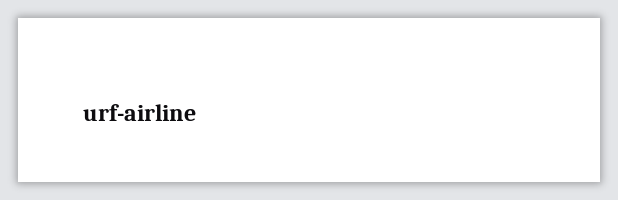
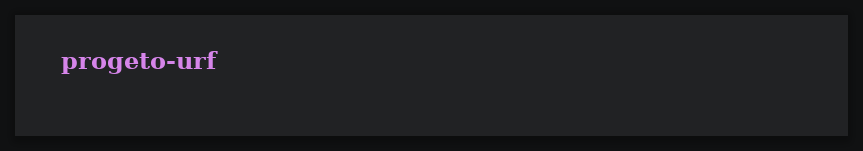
- urf-airline
+ progeto-urf

